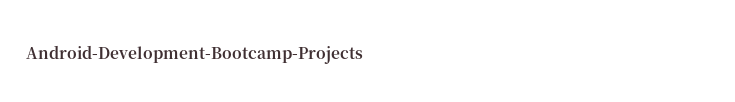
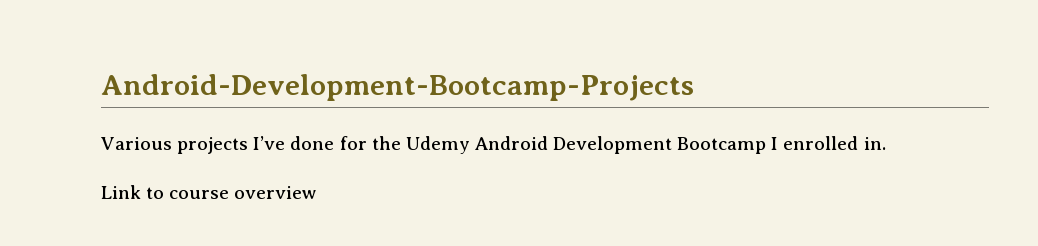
+ Various projects I’ve done for the Udemy Android Development Bootcamp I enrolled in.
+ Link to course overview

